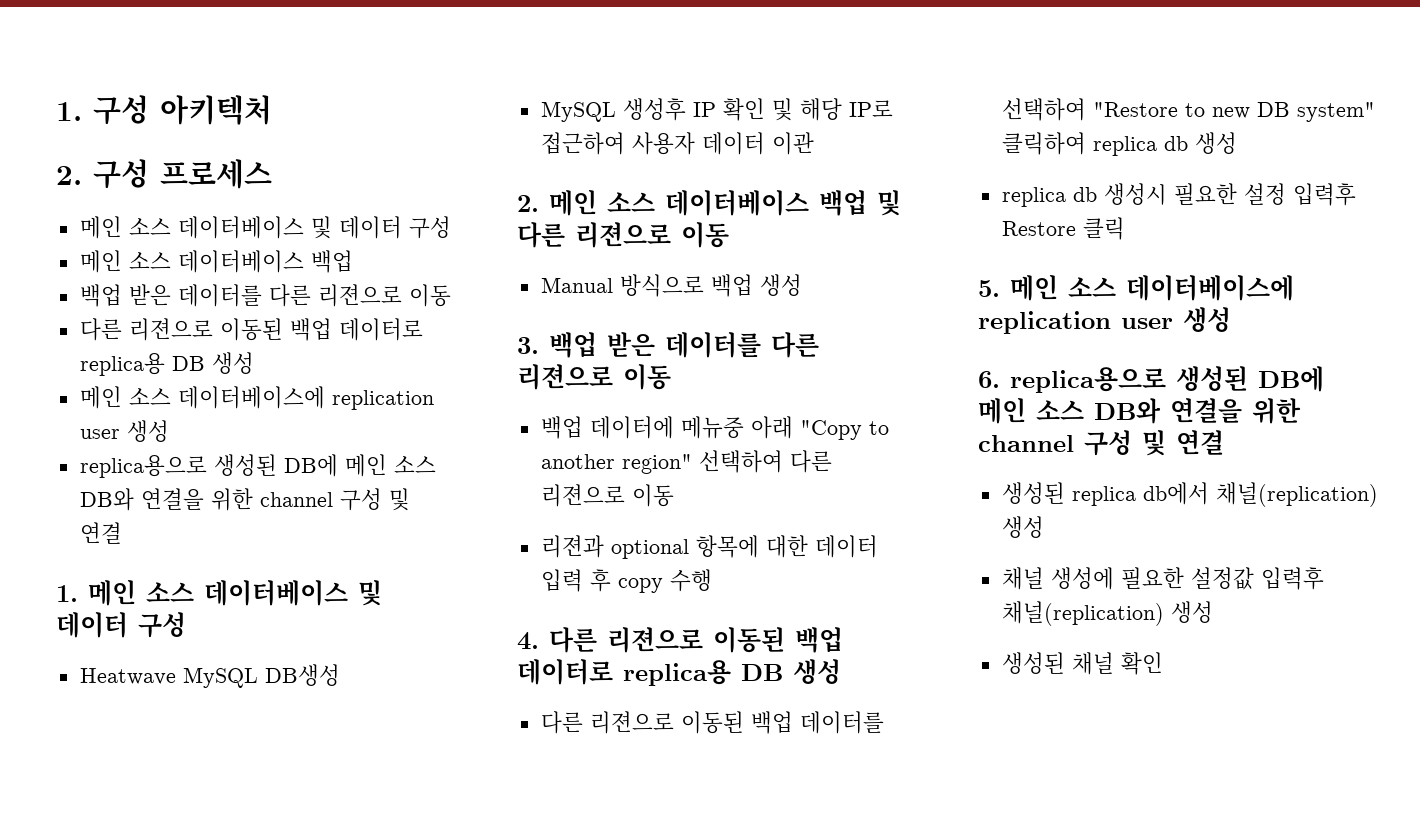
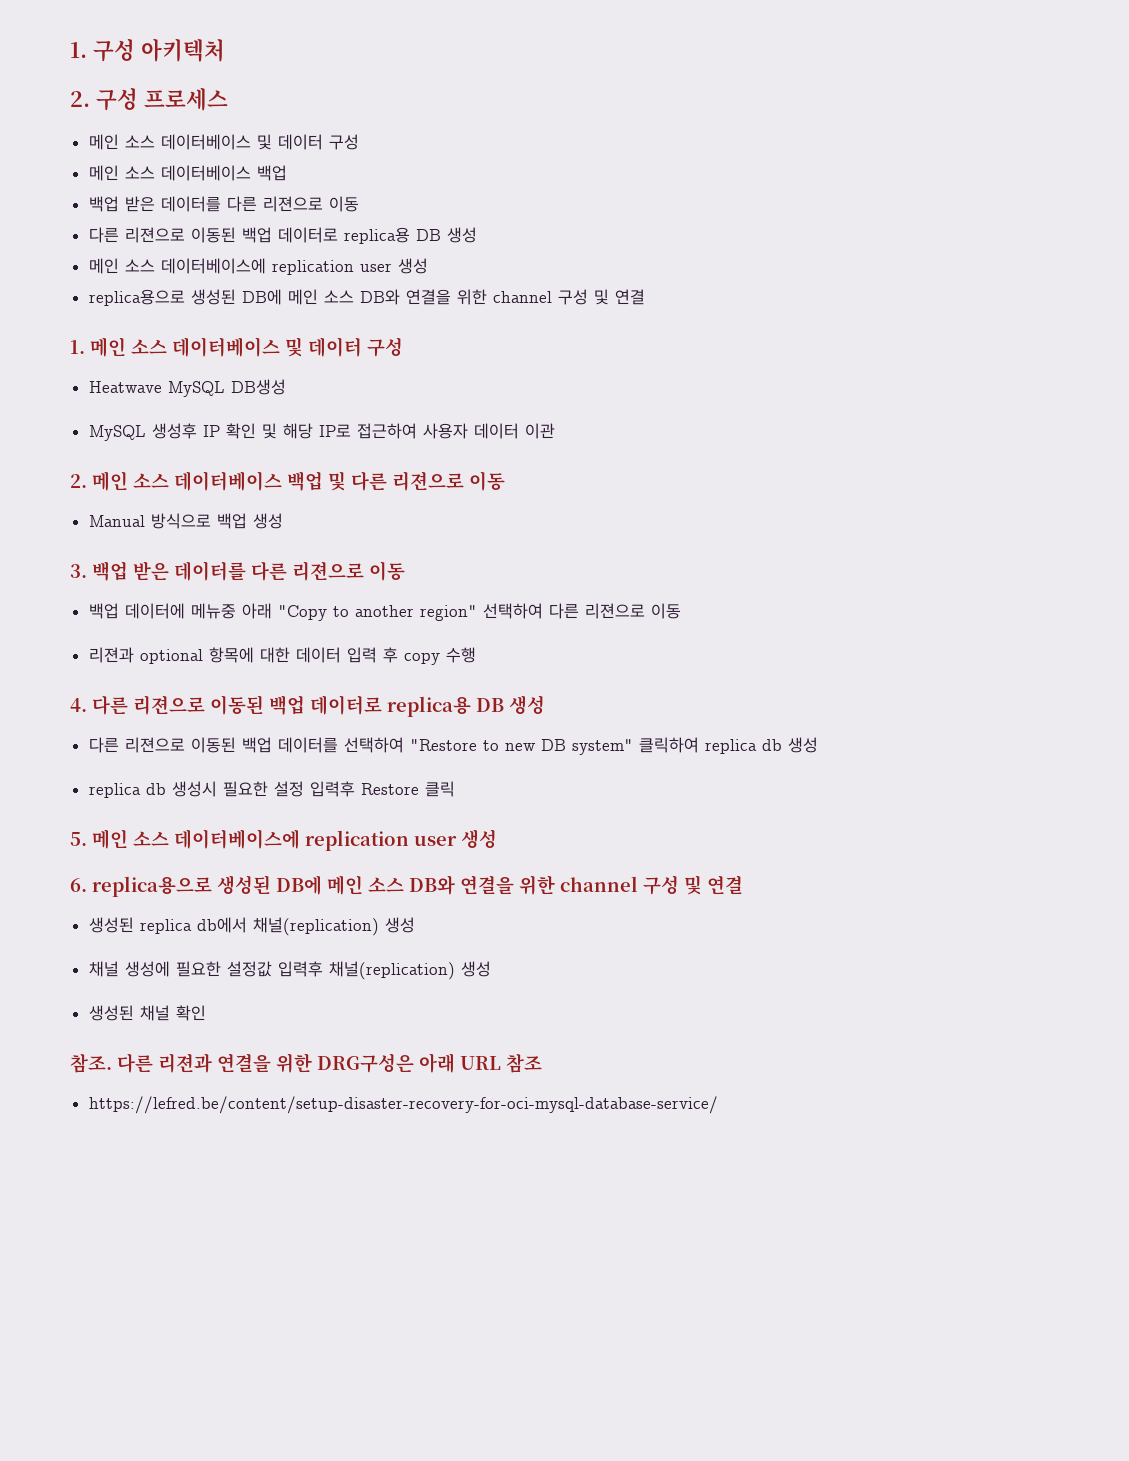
+ 참조. 다른 리젼과 연결을 위한 DRG구성은 아래 URL 참조
+ https://lefred.be/content/setup-disaster-recovery-for-oci-mysql-database-service/

